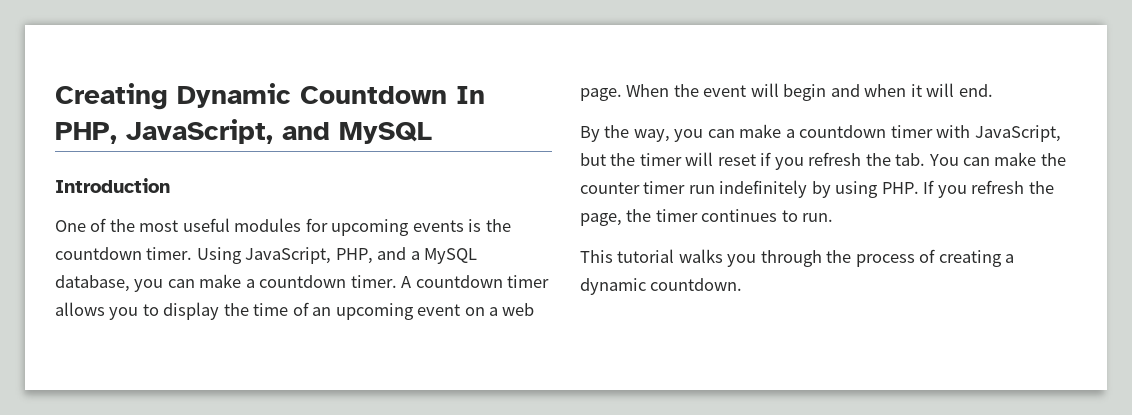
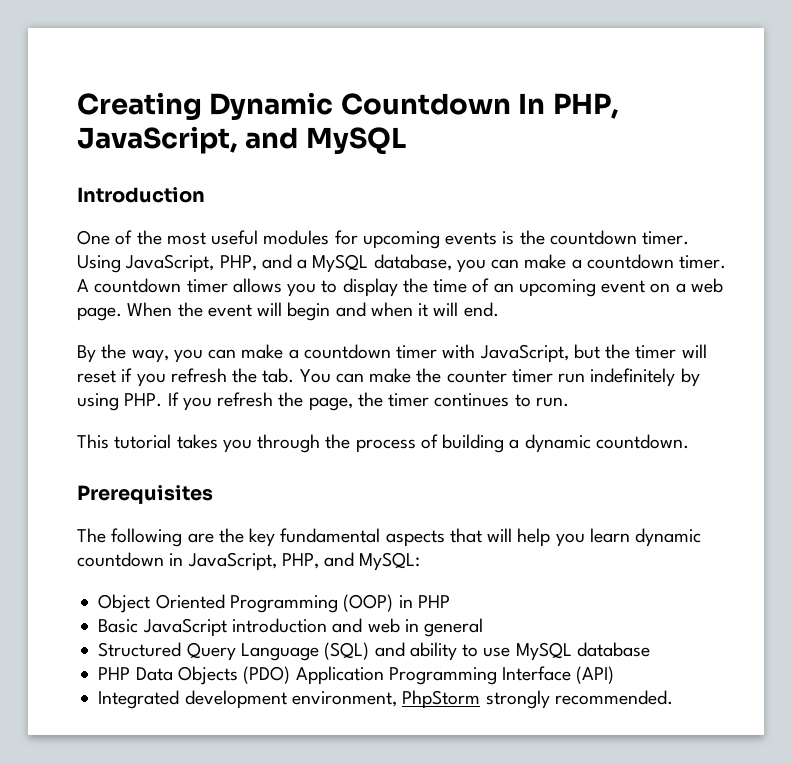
- This tutorial walks you through the process of creating a dynamic countdown.
+ This tutorial takes you through the process of building a dynamic countdown.
+ Prerequisites
+ The following are the key fundamental aspects that will help you learn dynamic countdown in JavaScript, PHP, and MySQL:
+ Object Oriented Programming (OOP) in PHP
+ Basic JavaScript introduction and web in general
+ Structured Query Language (SQL) and ability to use MySQL database
+ PHP Data Objects (PDO) Application Programming Interface (API)
+ Integrated development environment, PhpStorm strongly recommended.

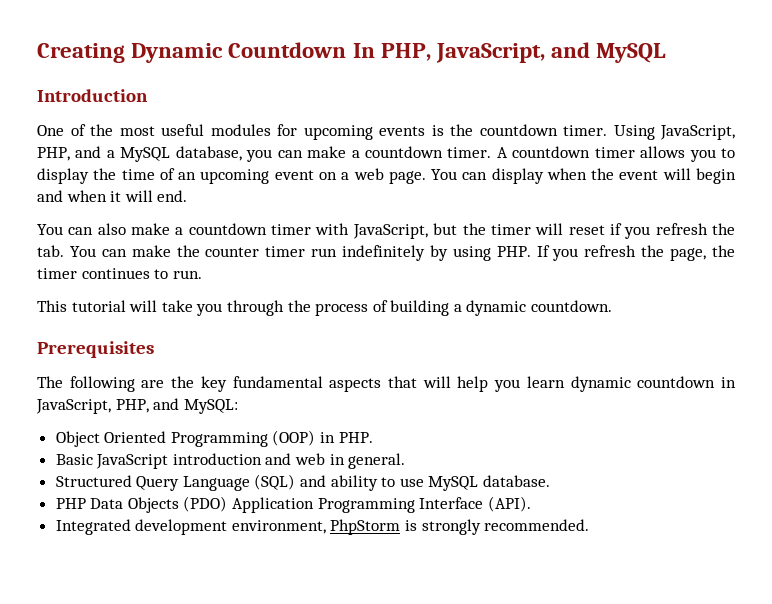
- When the event will begin and when it will end.
+ You can display when the event will begin and when it will end.
- By the way, you can make a countdown timer with JavaScript, but the timer will reset if you refresh the tab. You can make the counter timer run indefinitely by using PHP. If you refresh the page, the timer continues to run.
+ You can also make a countdown timer with JavaScript, but the timer will reset if you refresh the tab. You can make the counter timer run indefinitely by using PHP. If you refresh the page, the timer continues to run.
- This tutorial takes you through the process of building a dynamic countdown.
+ This tutorial will take you through the process of building a dynamic countdown.
- Object Oriented Programming (OOP) in PHP
+ Object Oriented Programming (OOP) in PHP.
- Basic JavaScript introduction and web in general
+ Basic JavaScript introduction and web in general.
- Structured Query Language (SQL) and ability to use MySQL database
+ Structured Query Language (SQL) and ability to use MySQL database.
- PHP Data Objects (PDO) Application Programming Interface (API)
+ PHP Data Objects (PDO) Application Programming Interface (API).
- Integrated development environment, PhpStorm strongly recommended.
+ Integrated development environment, PhpStorm is strongly recommended.

